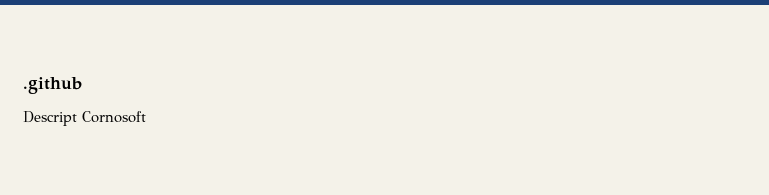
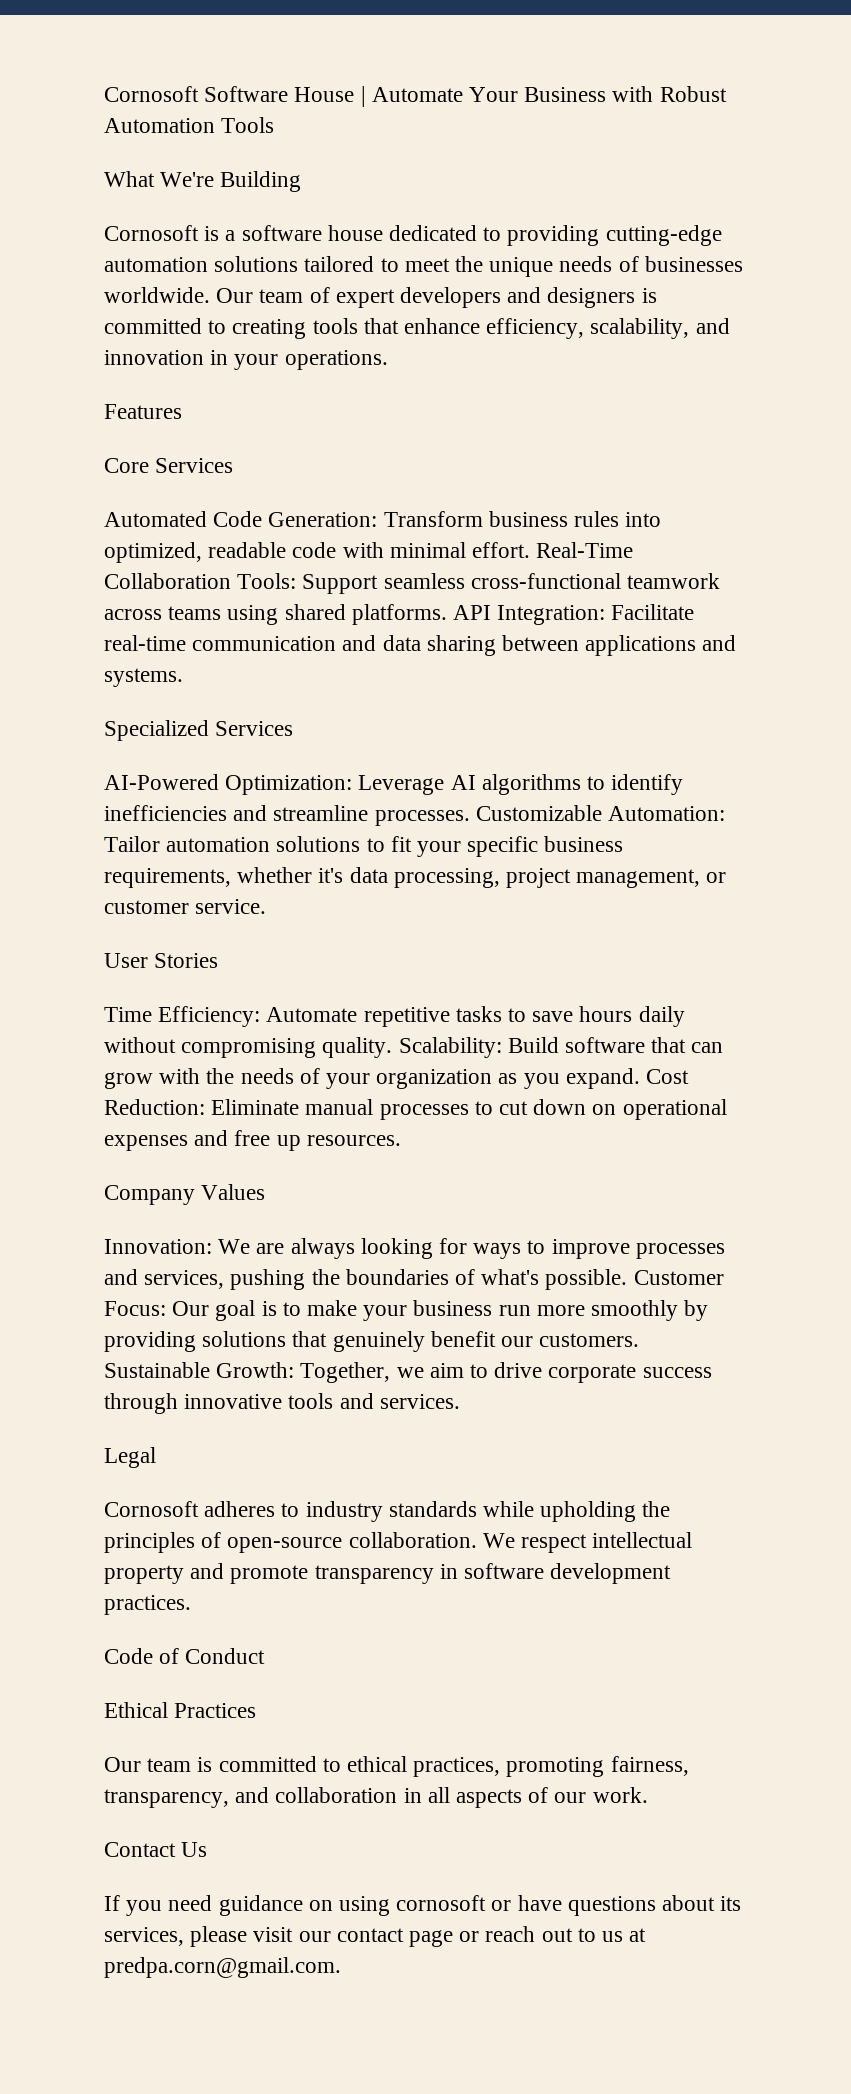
- .github
- Descript Cornosoft
+ Cornosoft Software House | Automate Your Business with Robust Automation Tools
+ What We're Building
+ Cornosoft is a software house dedicated to providing cutting-edge automation solutions tailored to meet the unique needs of businesses worldwide. Our team of expert developers and designers is committed to creating tools that enhance efficiency, scalability, and innovation in your operations.
+ Features
+ Core Services
+ Automated Code Generation: Transform business rules into optimized, readable code with minimal effort. Real-Time Collaboration Tools: Support seamless cross-functional teamwork across teams using shared platforms. API Integration: Facilitate real-time communication and data sharing between applications and systems.
+ Specialized Services
+ AI-Powered Optimization: Leverage AI algorithms to identify inefficiencies and streamline processes. Customizable Automation: Tailor automation solutions to fit your specific business requirements, whether it's data processing, project management, or customer service.
+ User Stories
+ Time Efficiency: Automate repetitive tasks to save hours daily without compromising quality. Scalability: Build software that can grow with the needs of your organization as you expand. Cost Reduction: Eliminate manual processes to cut down on operational expenses and free up resources.
+ Company Values
+ Innovation: We are always looking for ways to improve processes and services, pushing the boundaries of what's possible. Customer Focus: Our goal is to make your business run more smoothly by providing solutions that genuinely benefit our customers. Sustainable Growth: Together, we aim to drive corporate success through innovative tools and services.
+ Legal
+ Cornosoft adheres to industry standards while upholding the principles of open-source collaboration. We respect intellectual property and promote transparency in software development practices.
+ Code of Conduct
+ Ethical Practices
+ Our team is committed to ethical practices, promoting fairness, transparency, and collaboration in all aspects of our work.
+ Contact Us
+ If you need guidance on using cornosoft or have questions about its services, please visit our contact page or reach out to us at predpa.corn@gmail.com.

